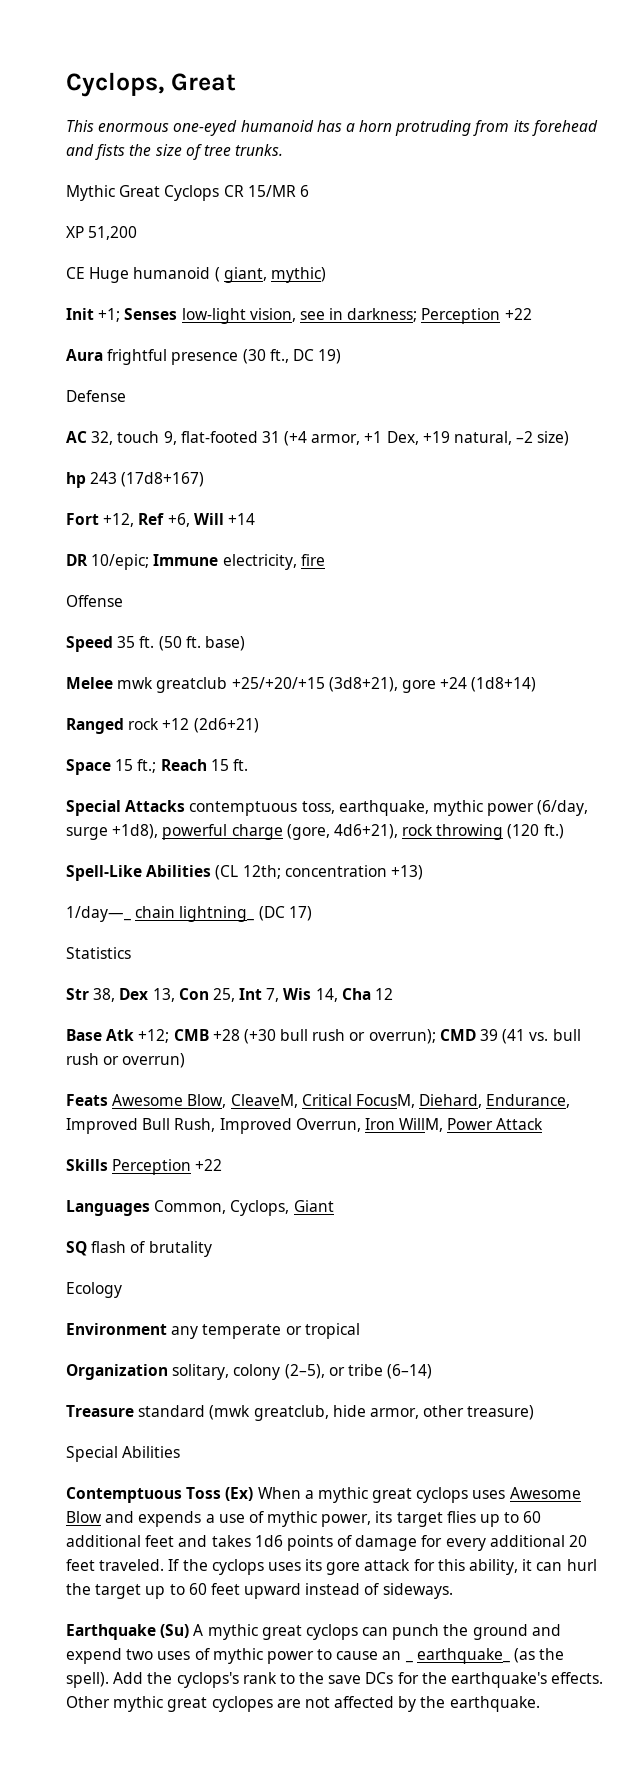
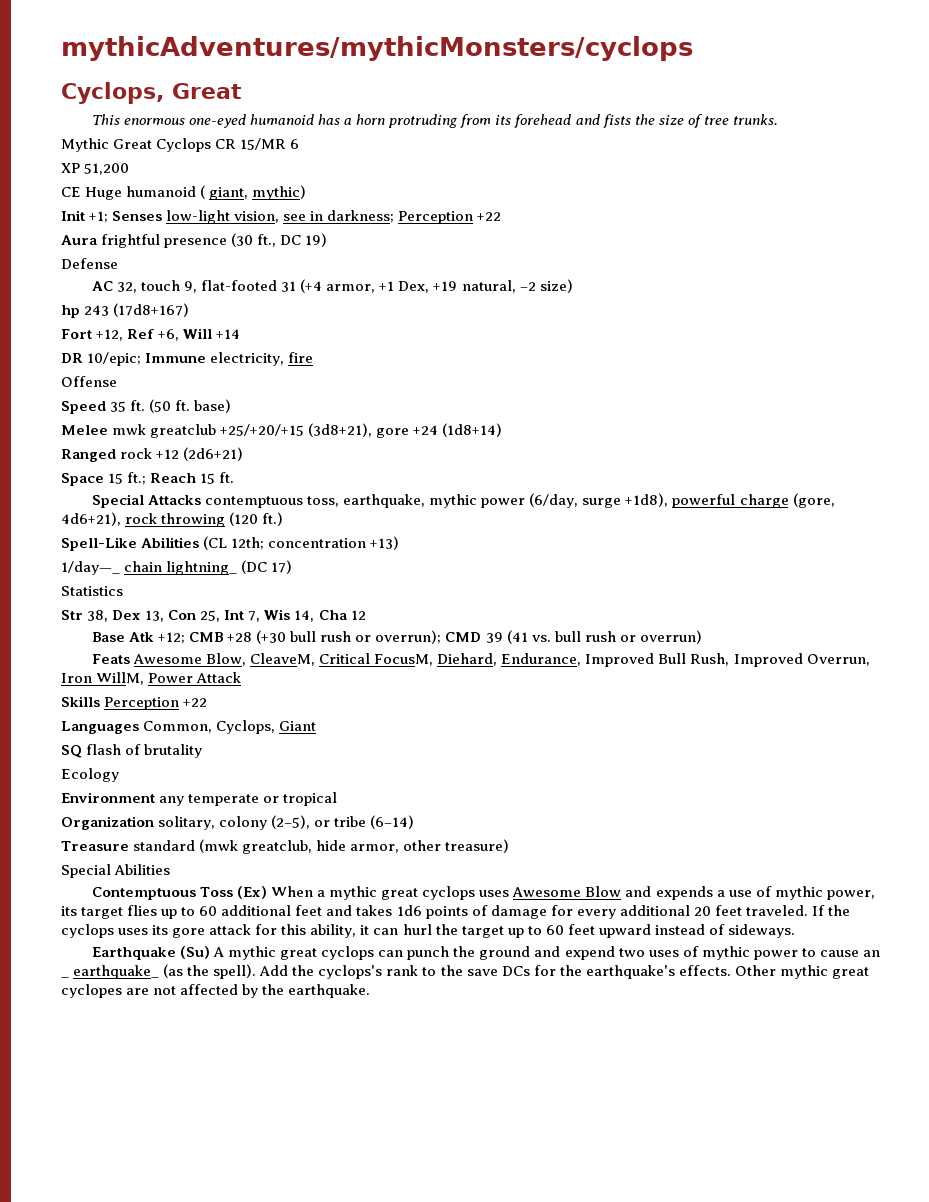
+ mythicAdventures/mythicMonsters/cyclops

